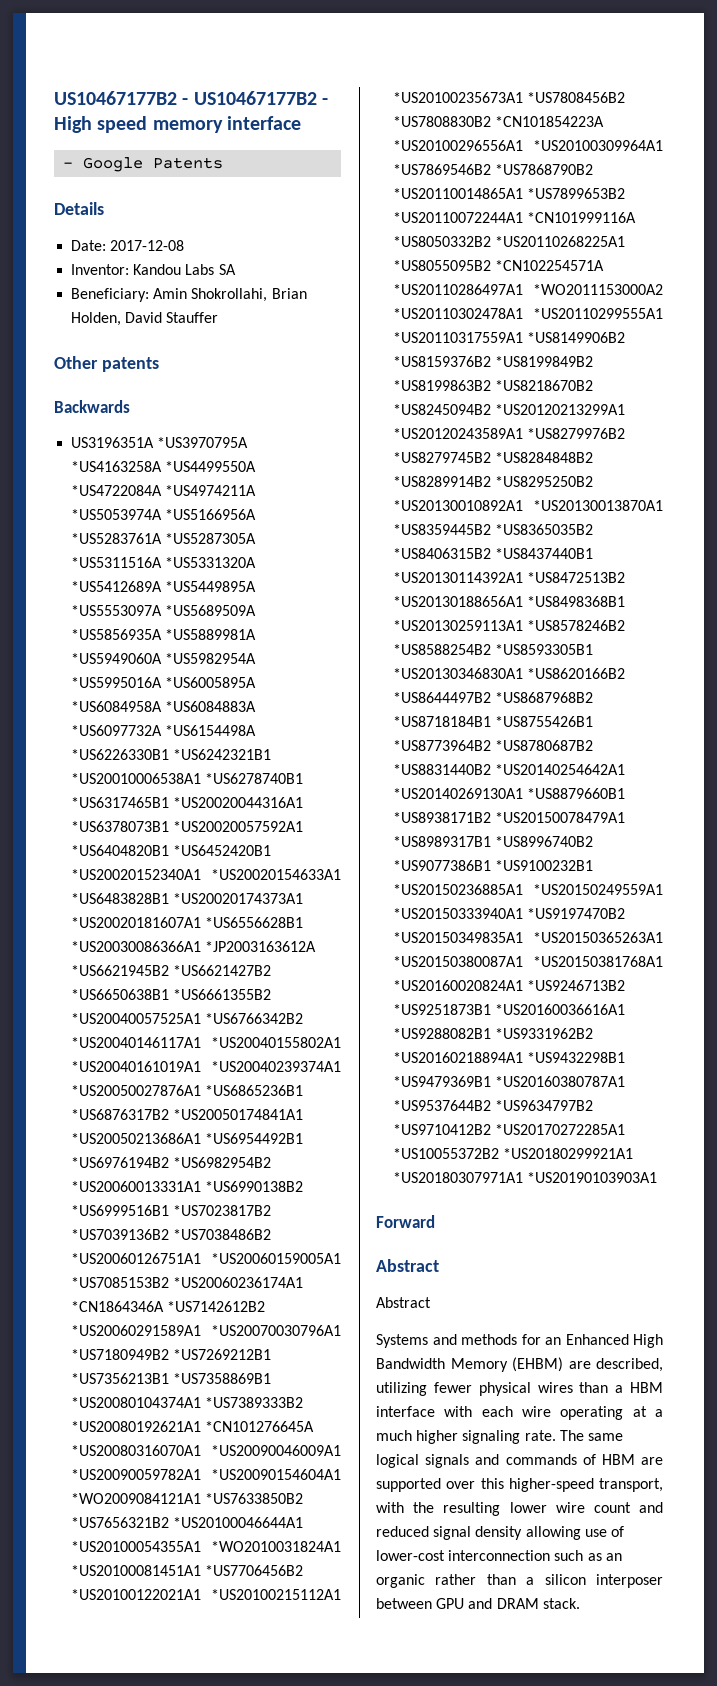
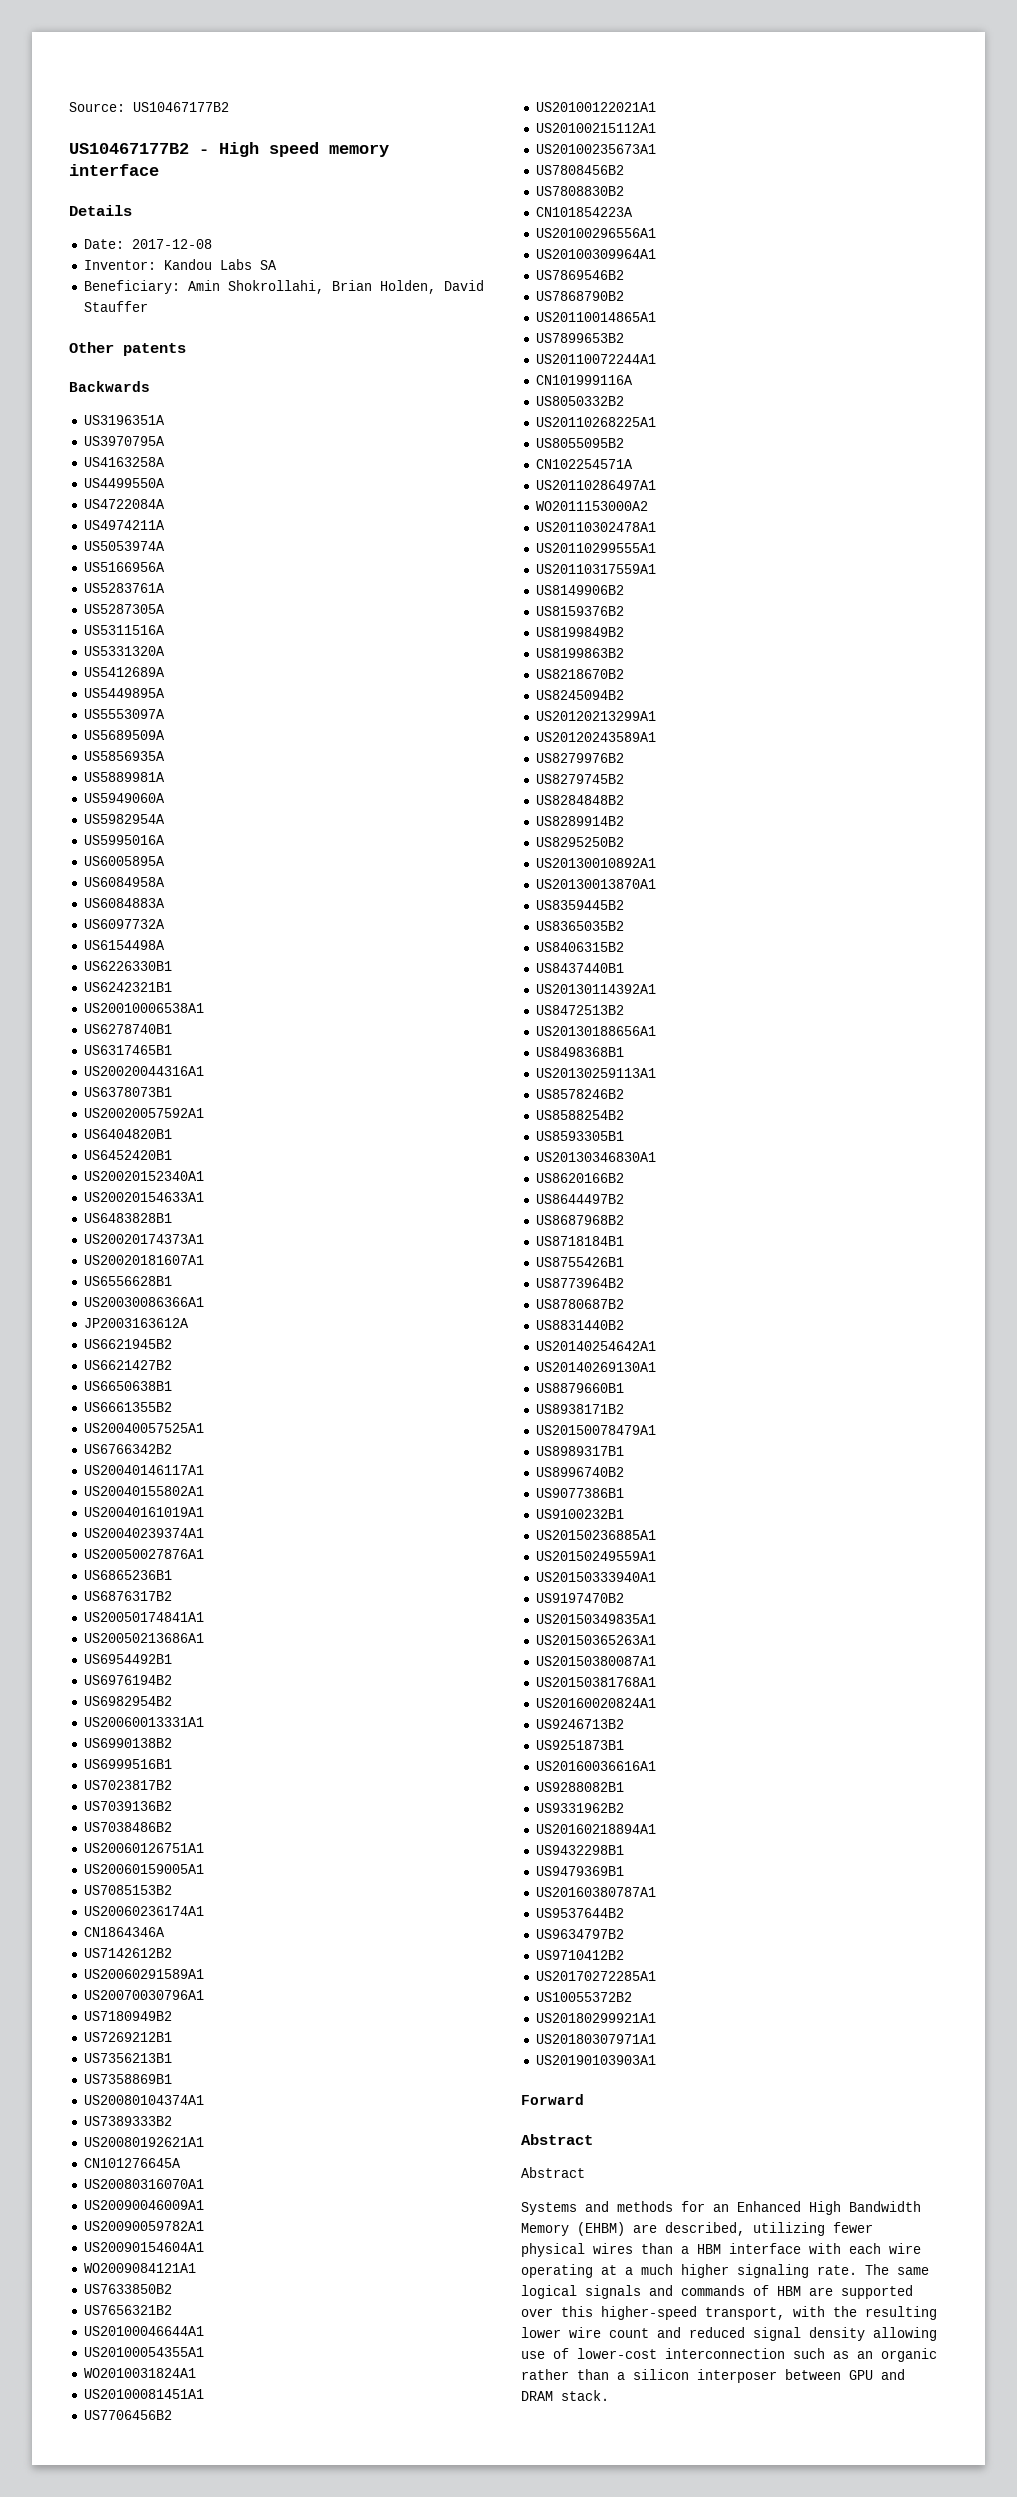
- US10467177B2 - US10467177B2 - High speed memory interface
+ Source: US10467177B2
+ US10467177B2 - High speed memory interface
- - Google Patents
- US3196351A *US3970795A *US4163258A *US4499550A *US4722084A *US4974211A *US5053974A *US5166956A *US5283761A *US5287305A *US5311516A *US5331320A *US5412689A *US5449895A *US5553097A *US5689509A *US5856935A *US5889981A *US5949060A *US5982954A *US5995016A *US6005895A *US6084958A *US6084883A *US6097732A *US6154498A *US6226330B1 *US6242321B1 *US20010006538A1 *US6278740B1 *US6317465B1 *US20020044316A1 *US6378073B1 *US20020057592A1 *US6404820B1 *US6452420B1 *US20020152340A1 *US20020154633A1 *US6483828B1 *US20020174373A1 *US20020181607A1 *US6556628B1 *US20030086366A1 *JP2003163612A *US6621945B2 *US6621427B2 *US6650638B1 *US6661355B2 *US20040057525A1 *US6766342B2 *US20040146117A1 *US20040155802A1 *US20040161019A1 *US20040239374A1 *US20050027876A1 *US6865236B1 *US6876317B2 *US20050174841A1 *US20050213686A1 *US6954492B1 *US6976194B2 *US6982954B2 *US20060013331A1 *US6990138B2 *US6999516B1 *US7023817B2 *US7039136B2 *US7038486B2 *US20060126751A1 *US20060159005A1 *US7085153B2 *US20060236174A1 *CN1864346A *US7142612B2 *US20060291589A1 *US20070030796A1 *US7180949B2 *US7269212B1 *US7356213B1 *US7358869B1 *US20080104374A1 *US7389333B2 *US20080192621A1 *CN101276645A *US20080316070A1 *US20090046009A1 *US20090059782A1 *US20090154604A1 *WO2009084121A1 *US7633850B2 *US7656321B2 *US20100046644A1 *US20100054355A1 *WO2010031824A1 *US20100081451A1 *US7706456B2 *US20100122021A1 *US20100215112A1 *US20100235673A1 *US7808456B2 *US7808830B2 *CN101854223A *US20100296556A1 *US20100309964A1 *US7869546B2 *US7868790B2 *US20110014865A1 *US7899653B2 *US20110072244A1 *CN101999116A *US8050332B2 *US20110268225A1 *US8055095B2 *CN102254571A *US20110286497A1 *WO2011153000A2 *US20110302478A1 *US20110299555A1 *US20110317559A1 *US8149906B2 *US8159376B2 *US8199849B2 *US8199863B2 *US8218670B2 *US8245094B2 *US20120213299A1 *US20120243589A1 *US8279976B2 *US8279745B2 *US8284848B2 *US8289914B2 *US8295250B2 *US20130010892A1 *US20130013870A1 *US8359445B2 *US8365035B2 *US8406315B2 *US8437440B1 *US20130114392A1 *US8472513B2 *US20130188656A1 *US8498368B1 *US20130259113A1 *US8578246B2 *US8588254B2 *US8593305B1 *US20130346830A1 *US8620166B2 *US8644497B2 *US8687968B2 *US8718184B1 *US8755426B1 *US8773964B2 *US8780687B2 *US8831440B2 *US20140254642A1 *US20140269130A1 *US8879660B1 *US8938171B2 *US20150078479A1 *US8989317B1 *US8996740B2 *US9077386B1 *US9100232B1 *US20150236885A1 *US20150249559A1 *US20150333940A1 *US9197470B2 *US20150349835A1 *US20150365263A1 *US20150380087A1 *US20150381768A1 *US20160020824A1 *US9246713B2 *US9251873B1 *US20160036616A1 *US9288082B1 *US9331962B2 *US20160218894A1 *US9432298B1 *US9479369B1 *US20160380787A1 *US9537644B2 *US9634797B2 *US9710412B2 *US20170272285A1 *US10055372B2 *US20180299921A1 *US20180307971A1 *US20190103903A1
+ US3196351A
+ US3970795A
+ US4163258A
+ US4499550A
+ US4722084A
+ US4974211A
+ US5053974A
+ US5166956A
+ US5283761A
+ US5287305A
+ US5311516A
+ US5331320A
+ US5412689A
+ US5449895A
+ US5553097A
+ US5689509A
+ US5856935A
+ US5889981A
+ US5949060A
+ US5982954A
+ US5995016A
+ US6005895A
+ US6084958A
+ US6084883A
+ US6097732A
+ US6154498A
+ US6226330B1
+ US6242321B1
+ US20010006538A1
+ US6278740B1
+ US6317465B1
+ US20020044316A1
+ US6378073B1
+ US20020057592A1
+ US6404820B1
+ US6452420B1
+ US20020152340A1
+ US20020154633A1
+ US6483828B1
+ US20020174373A1
+ US20020181607A1
+ US6556628B1
+ US20030086366A1
+ JP2003163612A
+ US6621945B2
+ US6621427B2
+ US6650638B1
+ US6661355B2
+ US20040057525A1
+ US6766342B2
+ US20040146117A1
+ US20040155802A1
+ US20040161019A1
+ US20040239374A1
+ US20050027876A1
+ US6865236B1
+ US6876317B2
+ US20050174841A1
+ US20050213686A1
+ US6954492B1
+ US6976194B2
+ US6982954B2
+ US20060013331A1
+ US6990138B2
+ US6999516B1
+ US7023817B2
+ US7039136B2
+ US7038486B2
+ US20060126751A1
+ US20060159005A1
+ US7085153B2
+ US20060236174A1
+ CN1864346A
+ US7142612B2
+ US20060291589A1
+ US20070030796A1
+ US7180949B2
+ US7269212B1
+ US7356213B1
+ US7358869B1
+ US20080104374A1
+ US7389333B2
+ US20080192621A1
+ CN101276645A
+ US20080316070A1
+ US20090046009A1
+ US20090059782A1
+ US20090154604A1
+ WO2009084121A1
+ US7633850B2
+ US7656321B2
+ US20100046644A1
+ US20100054355A1
+ WO2010031824A1
+ US20100081451A1
+ US7706456B2
+ US20100122021A1
+ US20100215112A1
+ US20100235673A1
+ US7808456B2
+ US7808830B2
+ CN101854223A
+ US20100296556A1
+ US20100309964A1
+ US7869546B2
+ US7868790B2
+ US20110014865A1
+ US7899653B2
+ US20110072244A1
+ CN101999116A
+ US8050332B2
+ US20110268225A1
+ US8055095B2
+ CN102254571A
+ US20110286497A1
+ WO2011153000A2
+ US20110302478A1
+ US20110299555A1
+ US20110317559A1
+ US8149906B2
+ US8159376B2
+ US8199849B2
+ US8199863B2
+ US8218670B2
+ US8245094B2
+ US20120213299A1
+ US20120243589A1
+ US8279976B2
+ US8279745B2
+ US8284848B2
+ US8289914B2
+ US8295250B2
+ US20130010892A1
+ US20130013870A1
+ US8359445B2
+ US8365035B2
+ US8406315B2
+ US8437440B1
+ US20130114392A1
+ US8472513B2
+ US20130188656A1
+ US8498368B1
+ US20130259113A1
+ US8578246B2
+ US8588254B2
+ US8593305B1
+ US20130346830A1
+ US8620166B2
+ US8644497B2
+ US8687968B2
+ US8718184B1
+ US8755426B1
+ US8773964B2
+ US8780687B2
+ US8831440B2
+ US20140254642A1
+ US20140269130A1
+ US8879660B1
+ US8938171B2
+ US20150078479A1
+ US8989317B1
+ US8996740B2
+ US9077386B1
+ US9100232B1
+ US20150236885A1
+ US20150249559A1
+ US20150333940A1
+ US9197470B2
+ US20150349835A1
+ US20150365263A1
+ US20150380087A1
+ US20150381768A1
+ US20160020824A1
+ US9246713B2
+ US9251873B1
+ US20160036616A1
+ US9288082B1
+ US9331962B2
+ US20160218894A1
+ US9432298B1
+ US9479369B1
+ US20160380787A1
+ US9537644B2
+ US9634797B2
+ US9710412B2
+ US20170272285A1
+ US10055372B2
+ US20180299921A1
+ US20180307971A1
+ US20190103903A1

